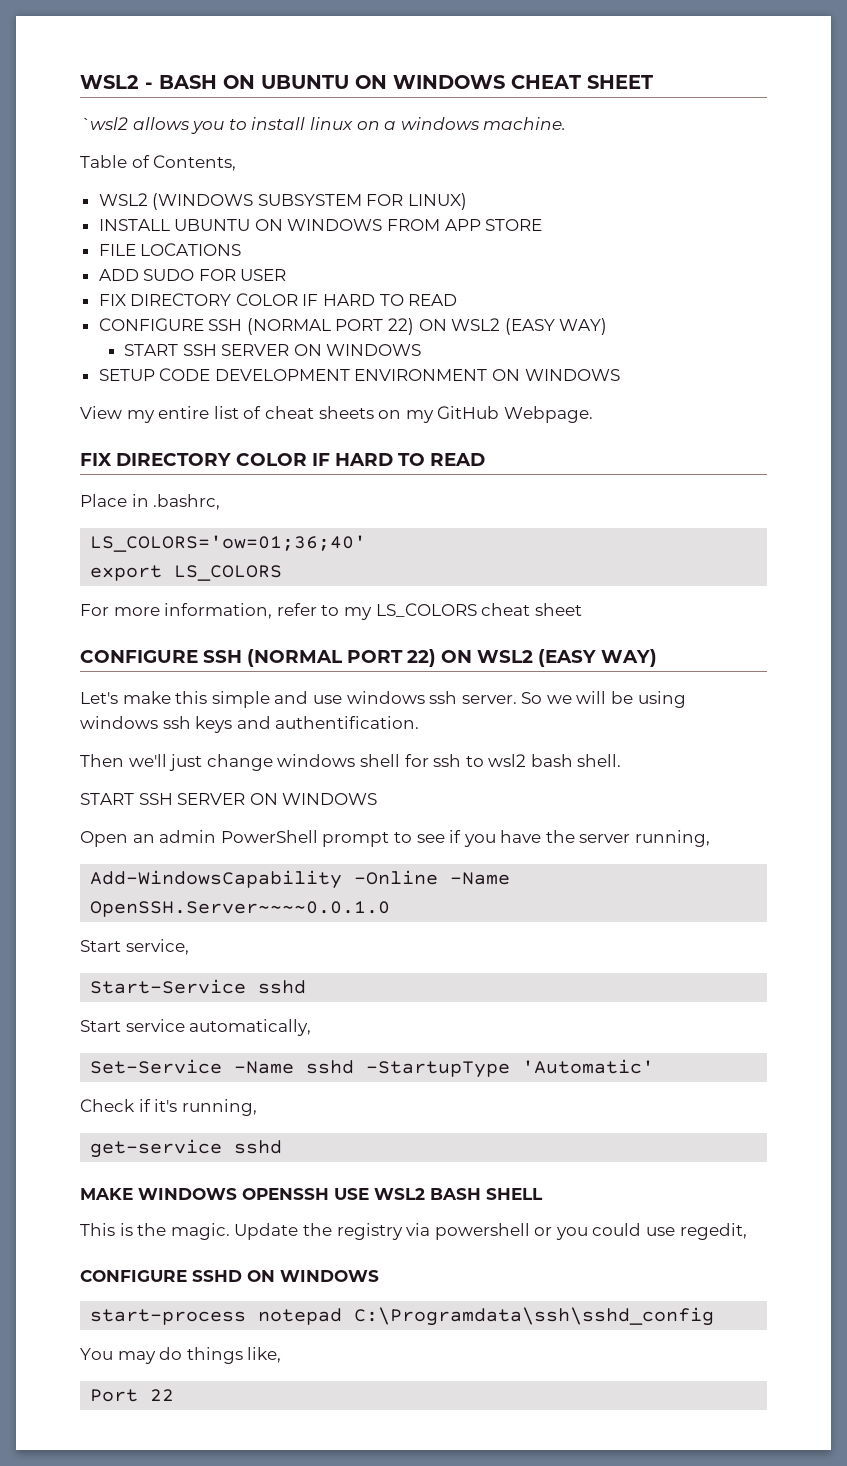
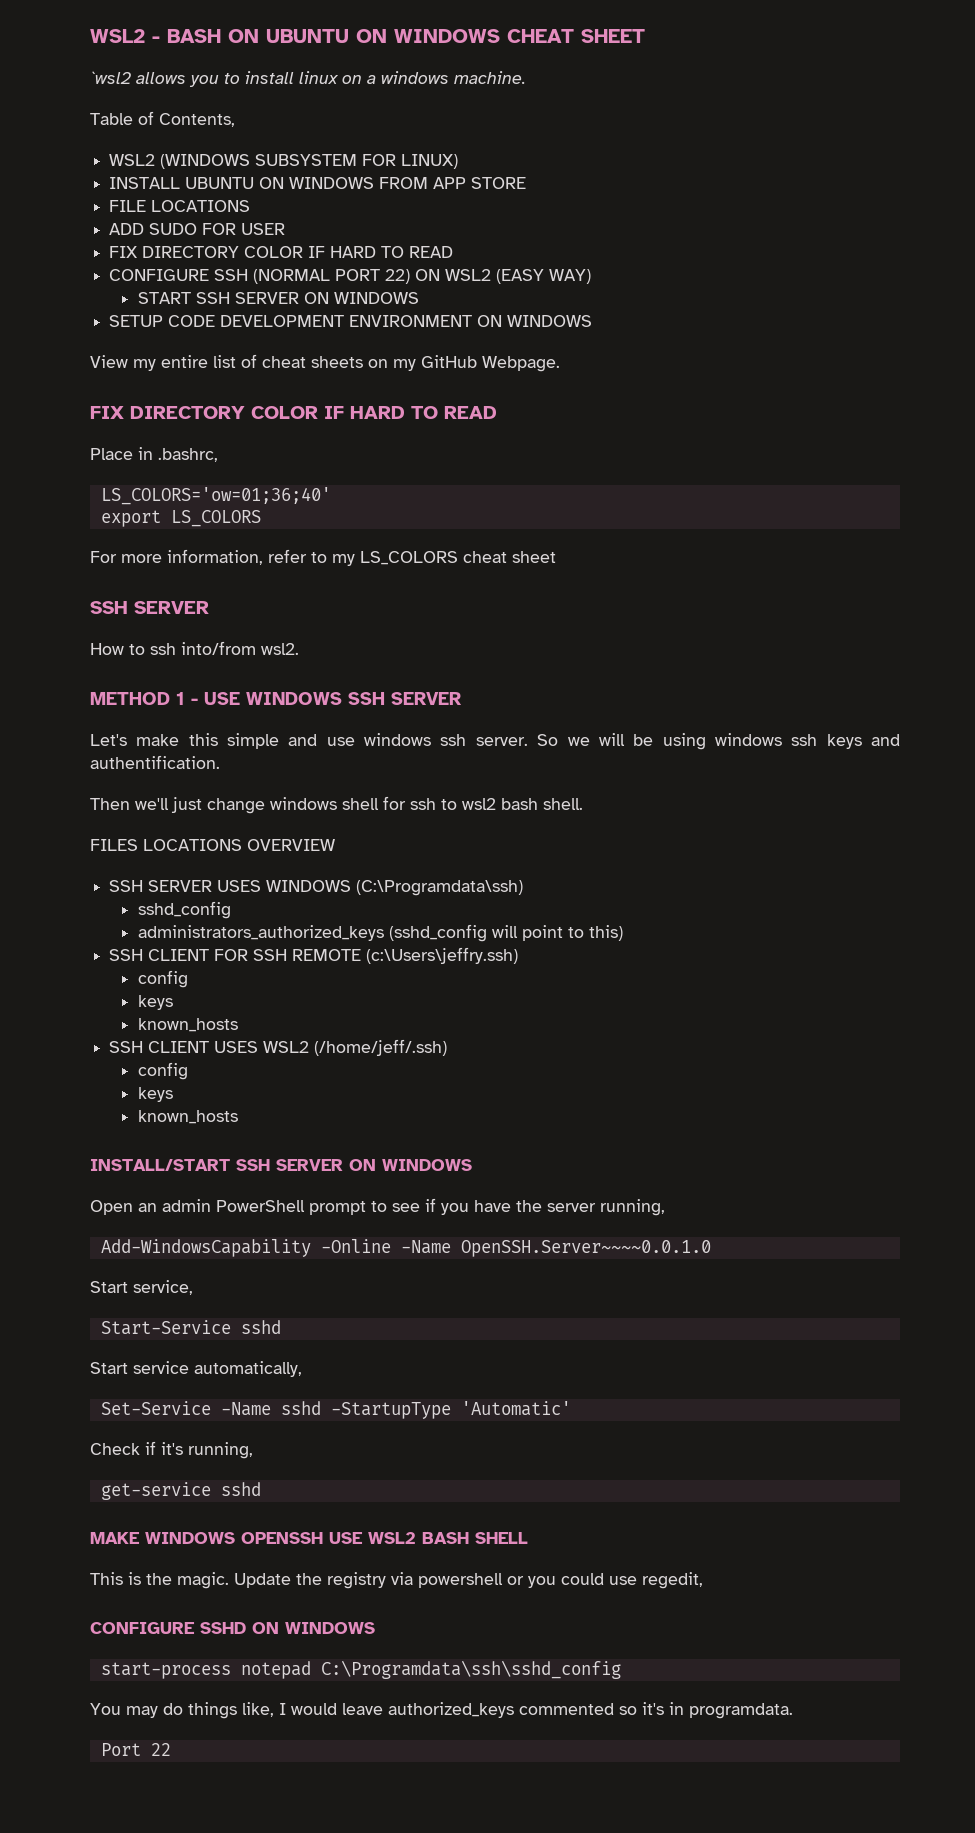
  For more information, refer to my LS_COLORS cheat sheet
- CONFIGURE SSH (NORMAL PORT 22) ON WSL2 (EASY WAY)
+ SSH SERVER
+ How to ssh into/from wsl2.
+ METHOD 1 - USE WINDOWS SSH SERVER
  Then we'll just change windows shell for ssh to wsl2 bash shell.
- START SSH SERVER ON WINDOWS
+ FILES LOCATIONS OVERVIEW
+ SSH SERVER USES WINDOWS (C:\Programdata\ssh)
+ sshd_config
+ administrators_authorized_keys (sshd_config will point to this)
+ SSH CLIENT FOR SSH REMOTE (c:\Users\jeffry.ssh)
+ config
+ keys
+ known_hosts
+ SSH CLIENT USES WSL2 (/home/jeff/.ssh)
+ config
+ keys
+ known_hosts
+ INSTALL/START SSH SERVER ON WINDOWS
- You may do things like,
+ You may do things like, I would leave authorized_keys commented so it's in programdata.

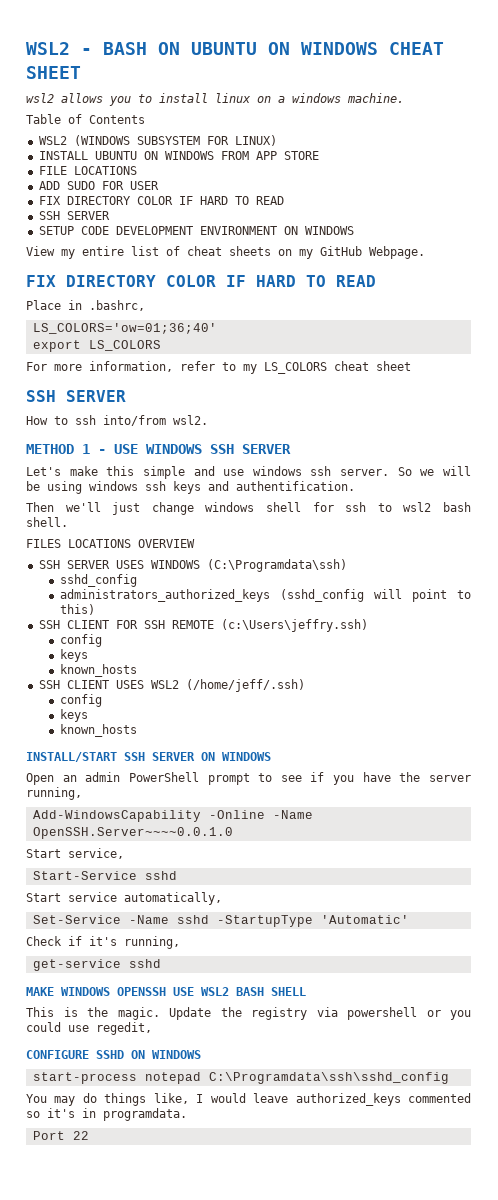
- `wsl2 allows you to install linux on a windows machine.
+ wsl2 allows you to install linux on a windows machine.
- Table of Contents,
+ Table of Contents
  ADD SUDO FOR USER
  FIX DIRECTORY COLOR IF HARD TO READ
- CONFIGURE SSH (NORMAL PORT 22) ON WSL2 (EASY WAY)
- START SSH SERVER ON WINDOWS
+ SSH SERVER

